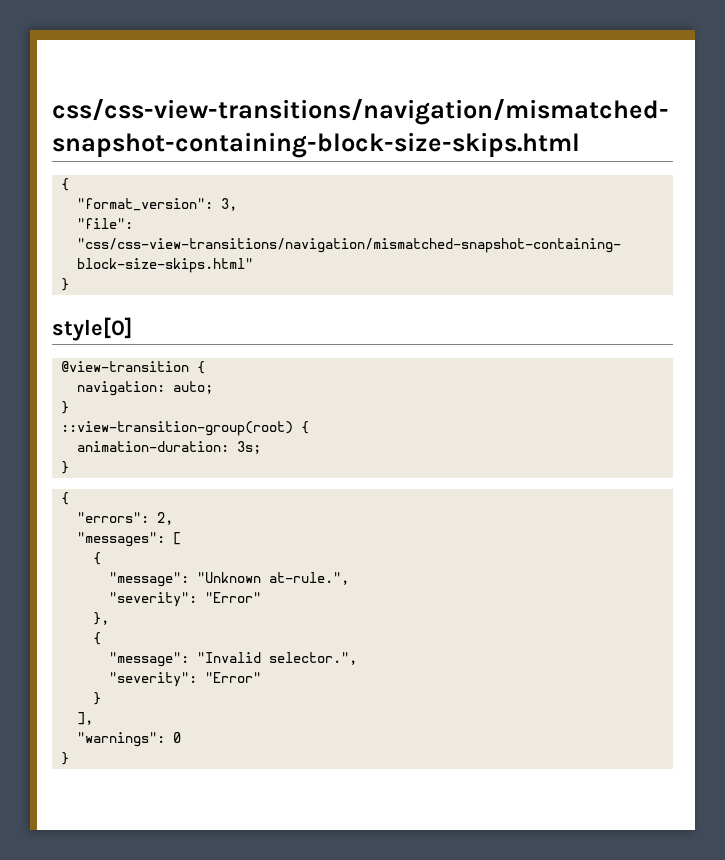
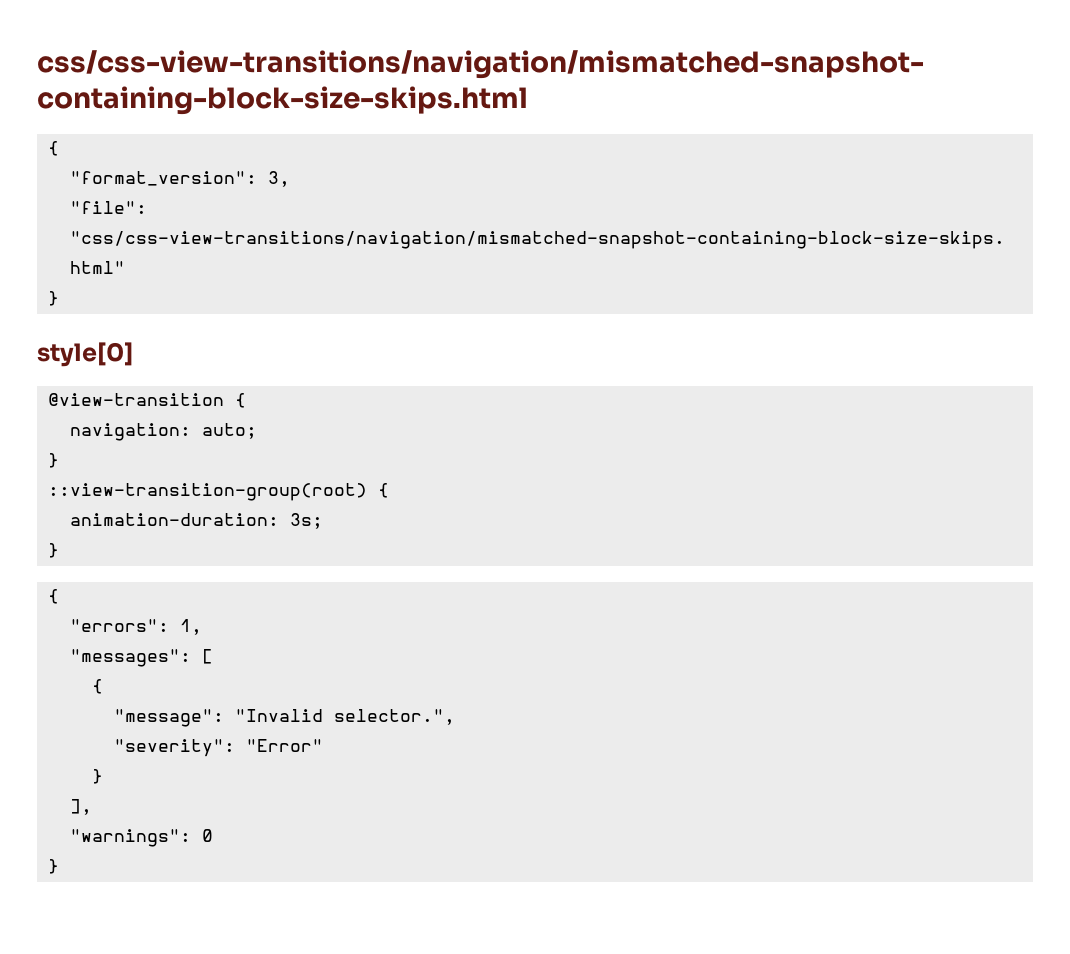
- "errors": 2,
+ "errors": 1,
- "message": "Unknown at-rule.",
- "severity": "Error"
- },
- {

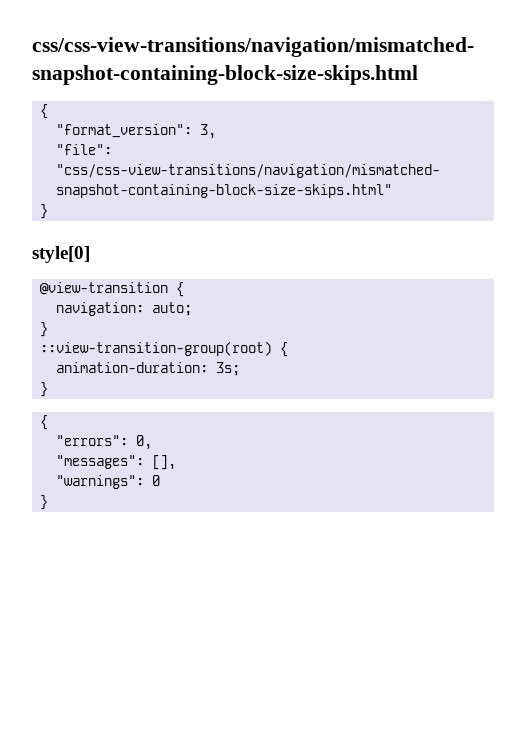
- "errors": 1,
+ "errors": 0,
- "messages": [
- {
- "message": "Invalid selector.",
- "severity": "Error"
- }
- ],
+ "messages": [],

